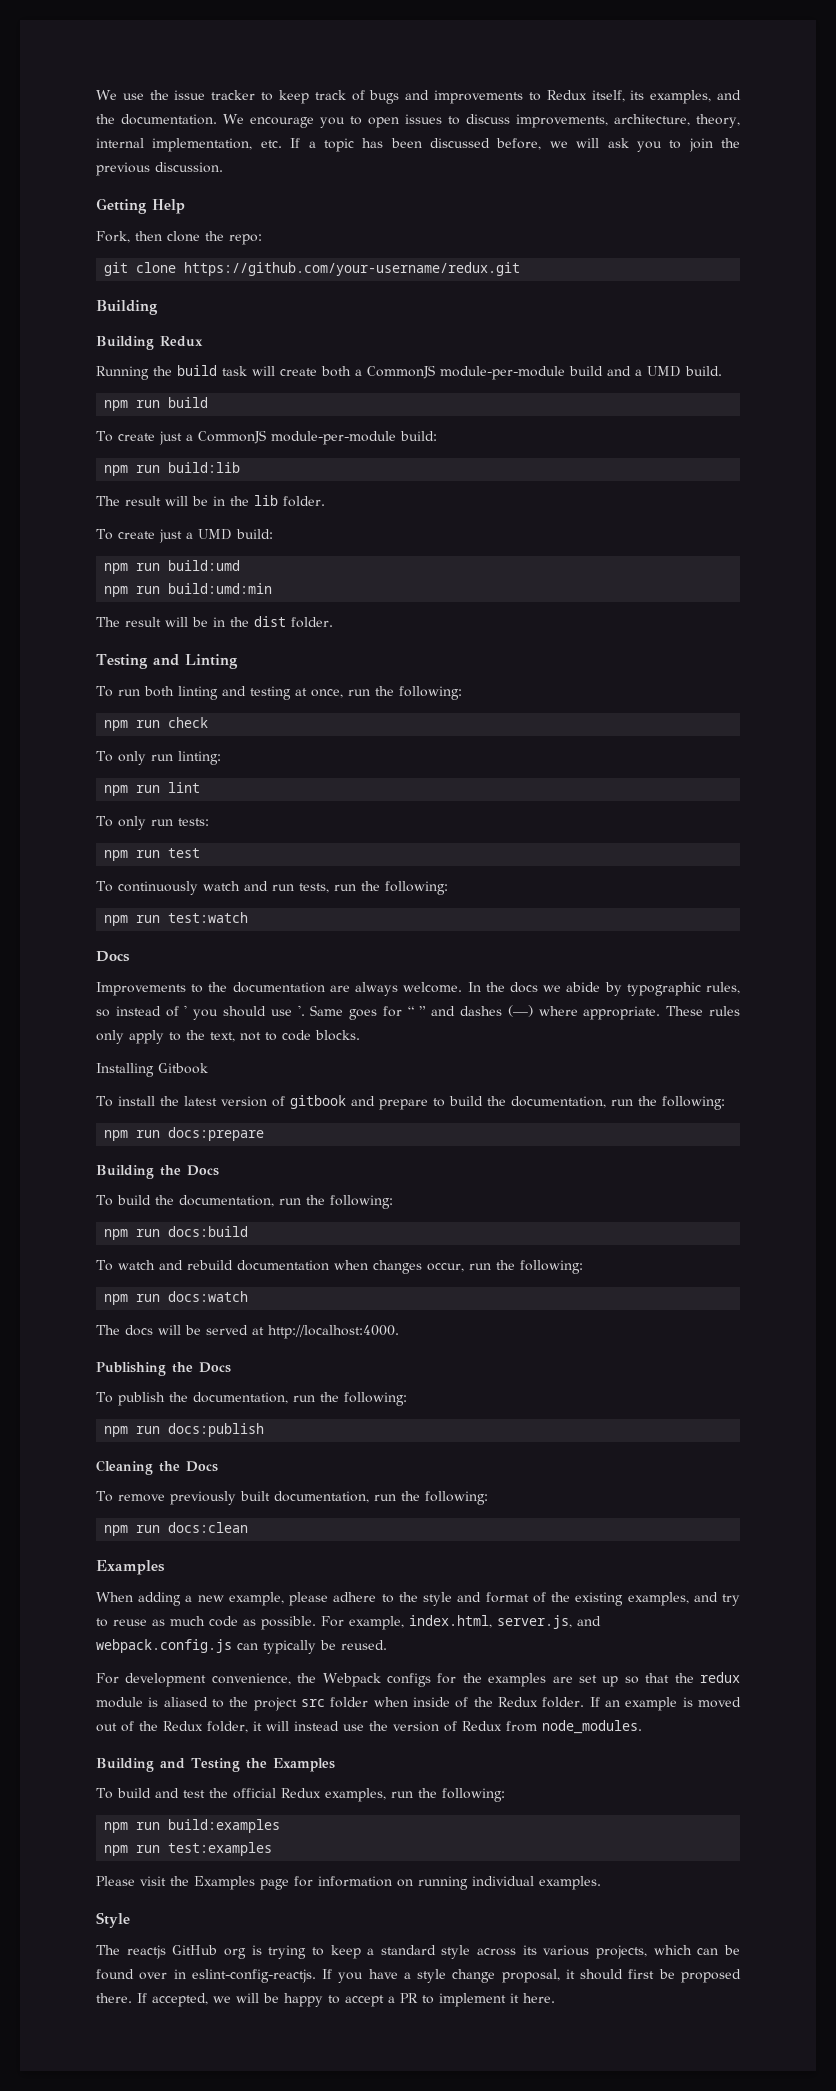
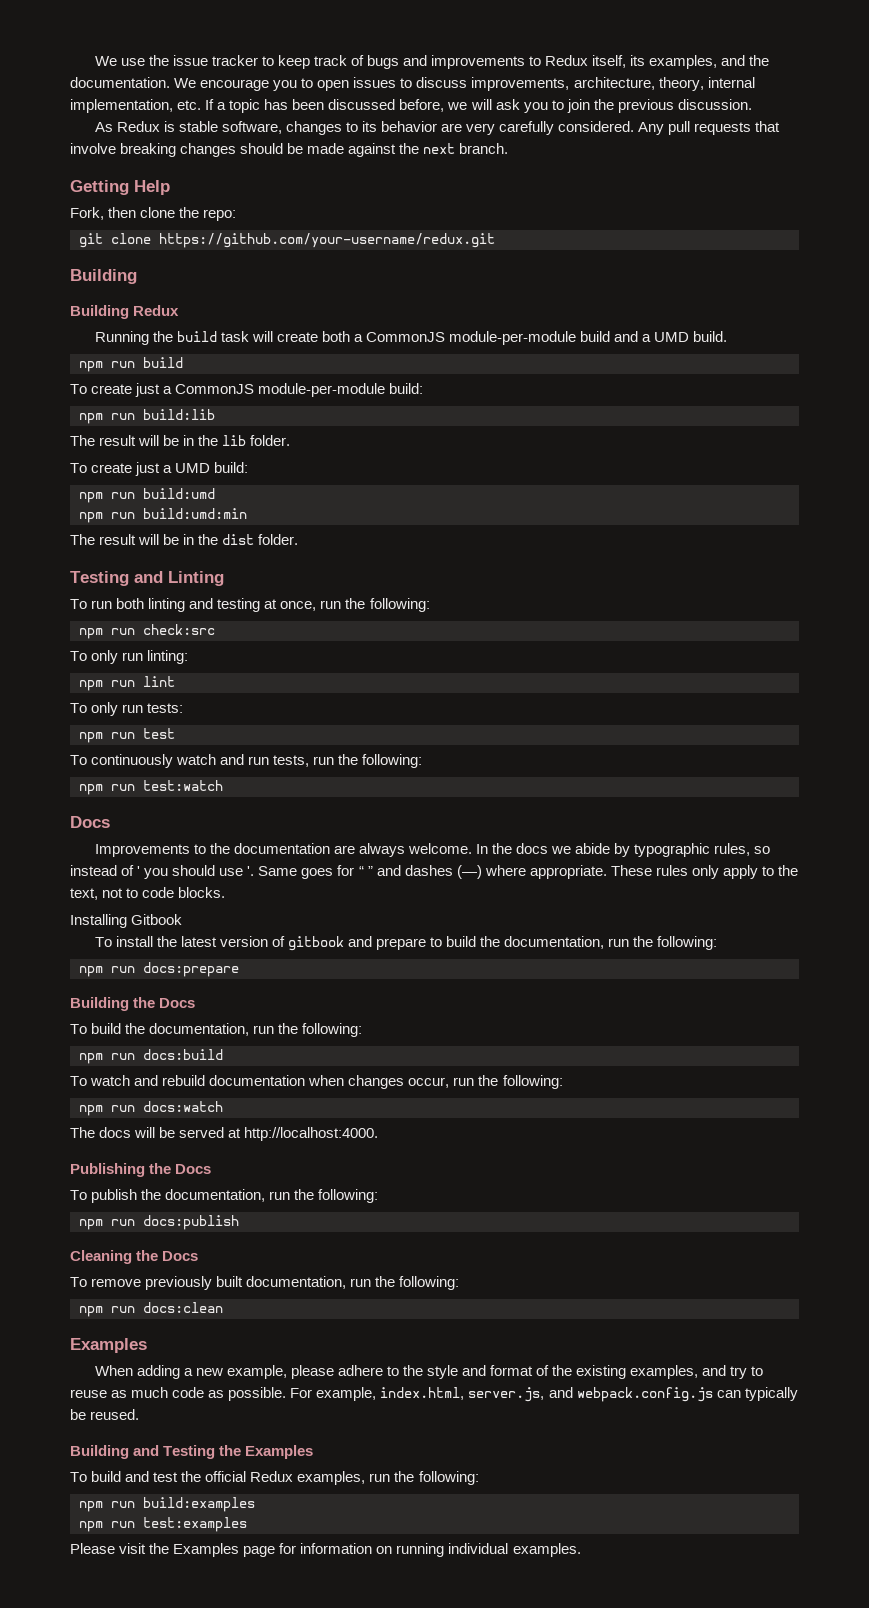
+ As Redux is stable software, changes to its behavior are very carefully considered. Any pull requests that involve breaking changes should be made against the next branch.
- npm run check
+ npm run check:src
- For development convenience, the Webpack configs for the examples are set up so that the redux module is aliased to the project src folder when inside of the Redux folder. If an example is moved out of the Redux folder, it will instead use the version of Redux from node_modules.
- Style
- The reactjs GitHub org is trying to keep a standard style across its various projects, which can be found over in eslint-config-reactjs. If you have a style change proposal, it should first be proposed there. If accepted, we will be happy to accept a PR to implement it here.

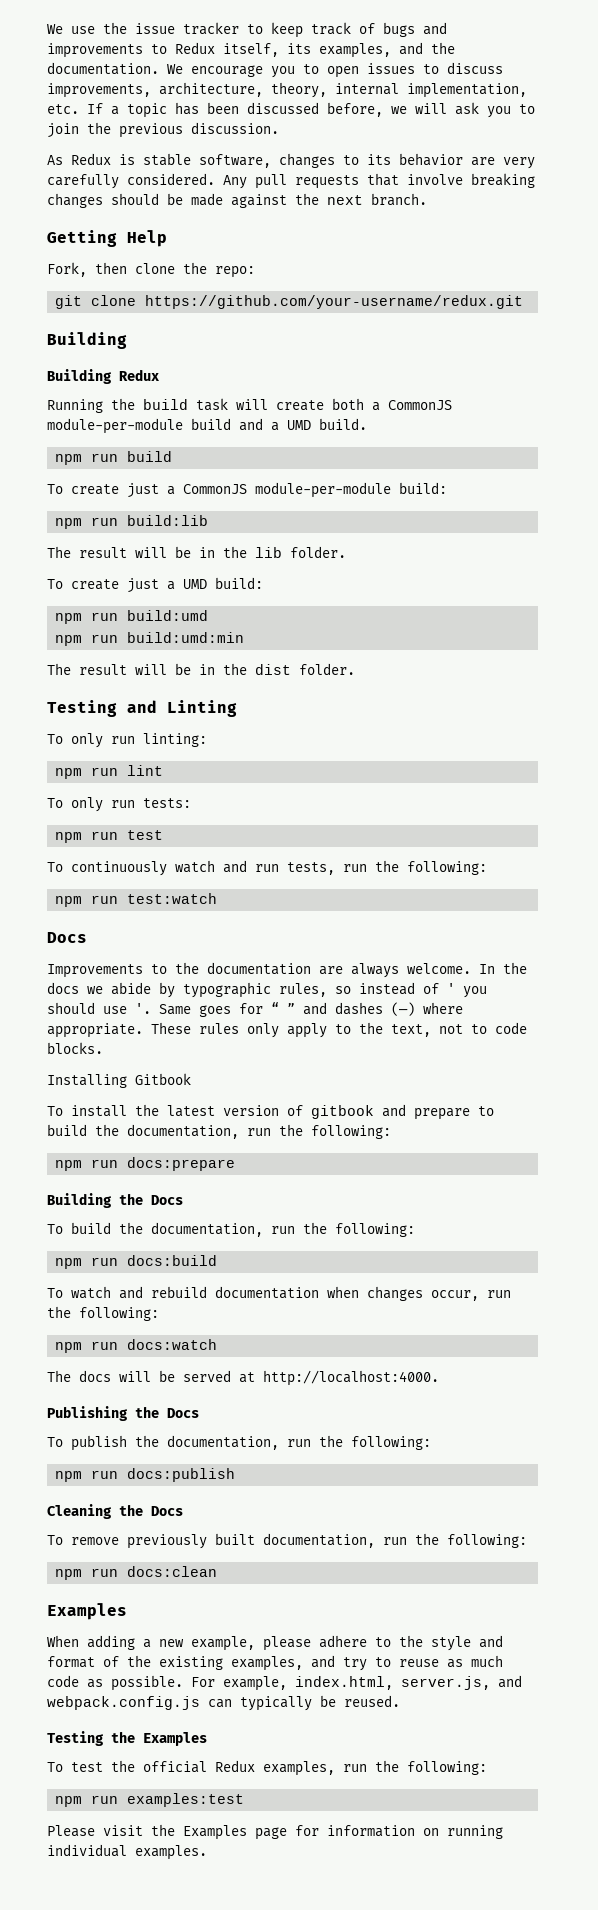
- To run both linting and testing at once, run the following:
- npm run check:src
- Building and Testing the Examples
+ Testing the Examples
- To build and test the official Redux examples, run the following:
+ To test the official Redux examples, run the following:
- npm run build:examples
- npm run test:examples
+ npm run examples:test

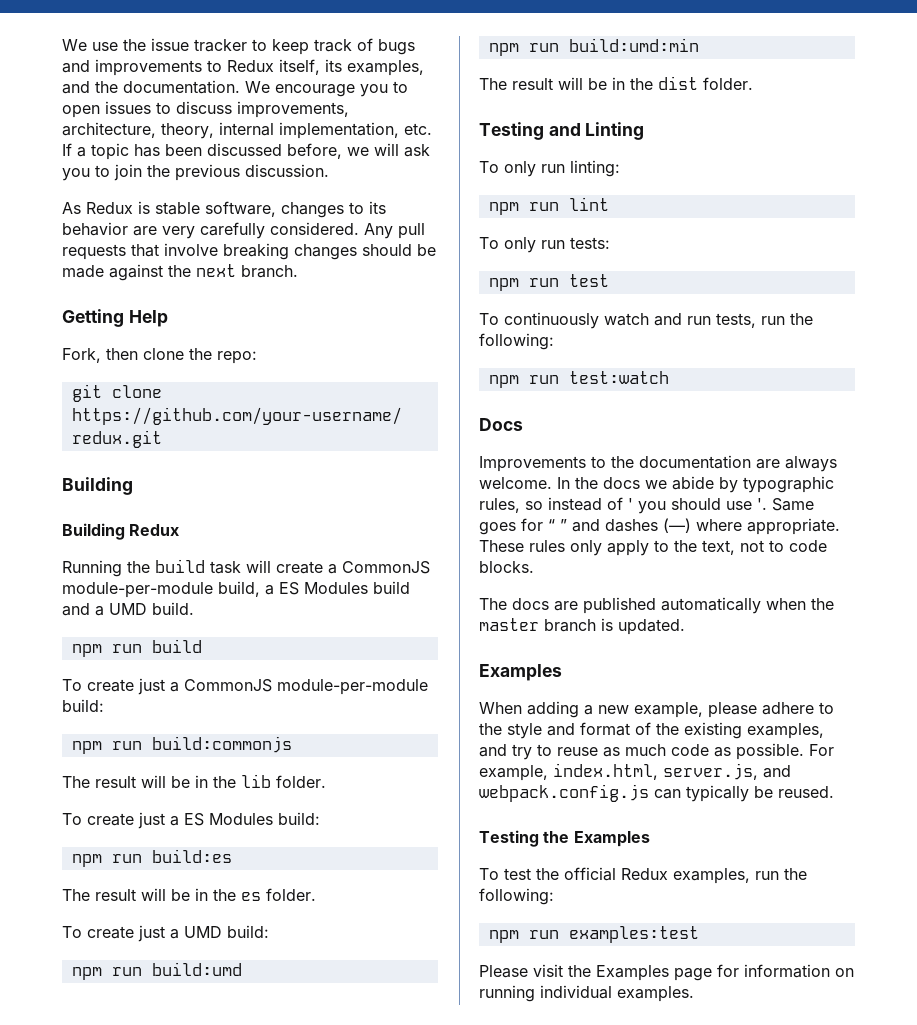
- Running the build task will create both a CommonJS module-per-module build and a UMD build.
+ Running the build task will create a CommonJS module-per-module build, a ES Modules build and a UMD build.
- npm run build:lib
+ npm run build:commonjs
+ To create just a ES Modules build:
+ npm run build:es
+ The result will be in the es folder.
- Installing Gitbook
- To install the latest version of gitbook and prepare to build the documentation, run the following:
- npm run docs:prepare
- Building the Docs
- To build the documentation, run the following:
- npm run docs:build
- To watch and rebuild documentation when changes occur, run the following:
- npm run docs:watch
- The docs will be served at http://localhost:4000.
- Publishing the Docs
- To publish the documentation, run the following:
- npm run docs:publish
- Cleaning the Docs
- To remove previously built documentation, run the following:
- npm run docs:clean
+ The docs are published automatically when the master branch is updated.

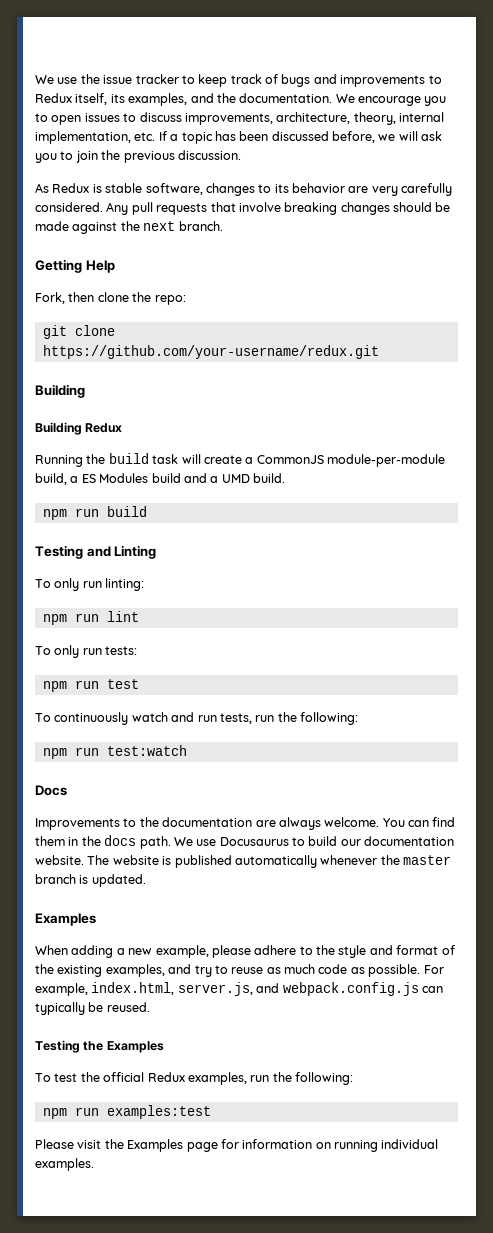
- To create just a CommonJS module-per-module build:
- npm run build:commonjs
- The result will be in the lib folder.
- To create just a ES Modules build:
- npm run build:es
- The result will be in the es folder.
- To create just a UMD build:
- npm run build:umd
- npm run build:umd:min
- The result will be in the dist folder.
- In the docs we abide by typographic rules, so instead of ' you should use '. Same goes for “ ” and dashes (—) where appropriate. These rules only apply to the text, not to code blocks.
- The docs are published automatically when the master branch is updated.
+ You can find them in the docs path. We use Docusaurus to build our documentation website. The website is published automatically whenever the master branch is updated.

